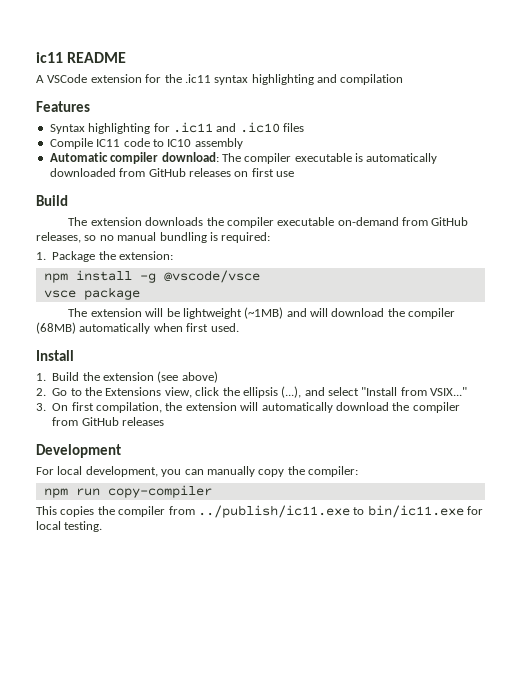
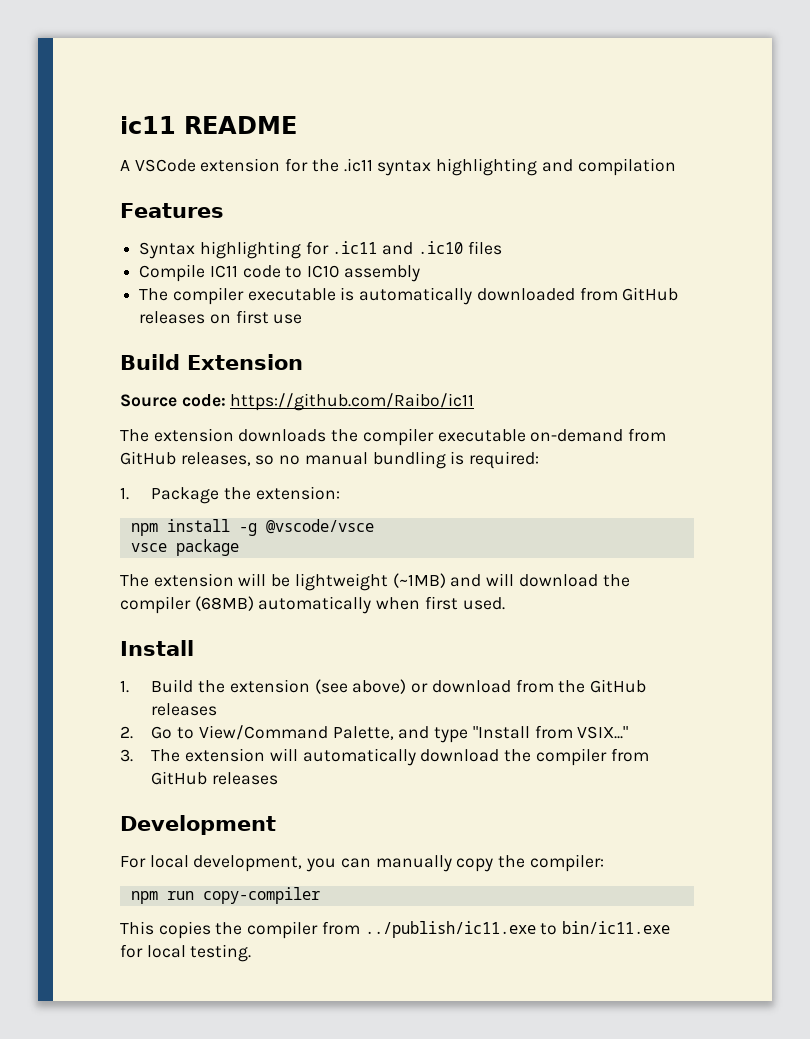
- Automatic compiler download: The compiler executable is automatically downloaded from GitHub releases on first use
- Build
+ The compiler executable is automatically downloaded from GitHub releases on first use
+ Build Extension
+ Source code: https://github.com/Raibo/ic11
- 1. Build the extension (see above)
- 2. Go to the Extensions view, click the ellipsis (...), and select "Install from VSIX..."
+ 1. Build the extension (see above) or download from the GitHub releases
+ 2. Go to View/Command Palette, and type "Install from VSIX..."
- 3. On first compilation, the extension will automatically download the compiler from GitHub releases
+ 3. The extension will automatically download the compiler from GitHub releases

